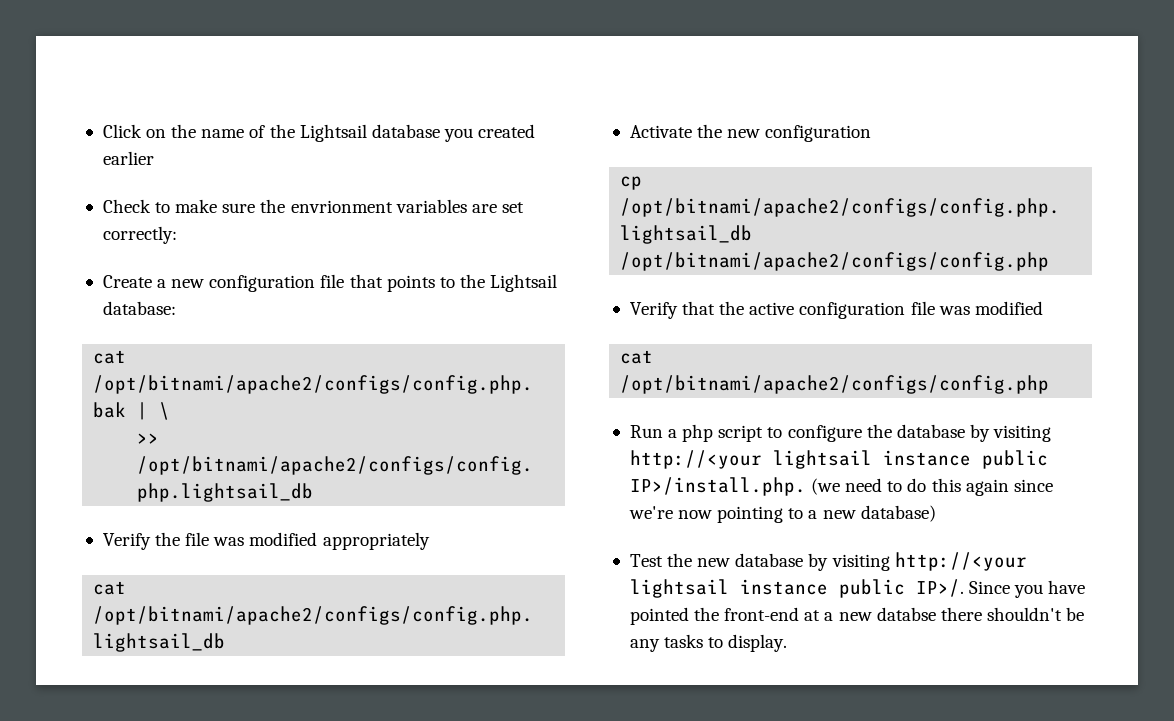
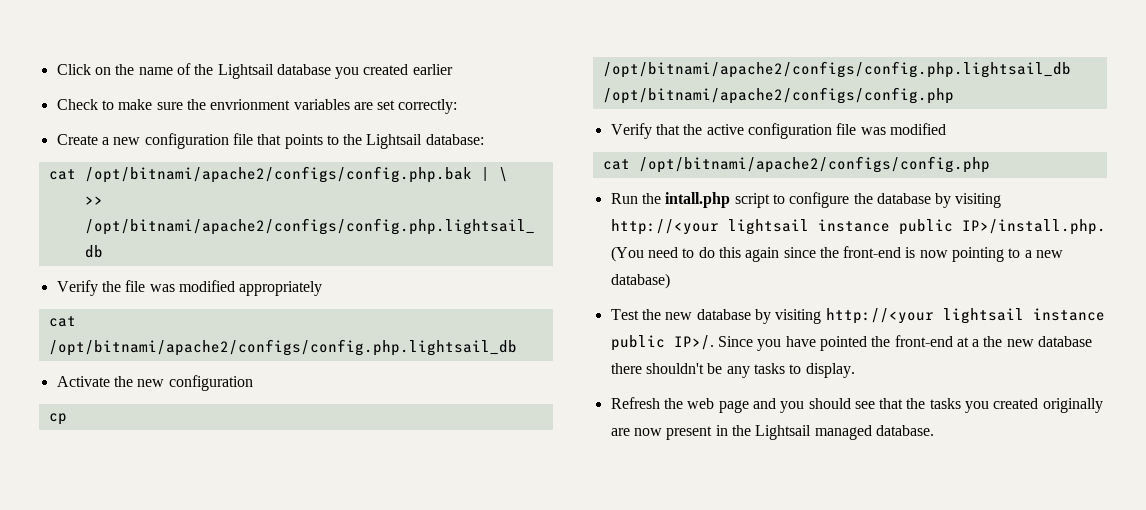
- Run a php script to configure the database by visiting http://<your lightsail instance public IP>/install.php. (we need to do this again since we're now pointing to a new database)
+ Run the intall.php script to configure the database by visiting http://<your lightsail instance public IP>/install.php. (You need to do this again since the front-end is now pointing to a new database)
- Since you have pointed the front-end at a new databse there shouldn't be any tasks to display.
+ Since you have pointed the front-end at a the new database there shouldn't be any tasks to display.
+ Refresh the web page and you should see that the tasks you created originally are now present in the Lightsail managed database.

